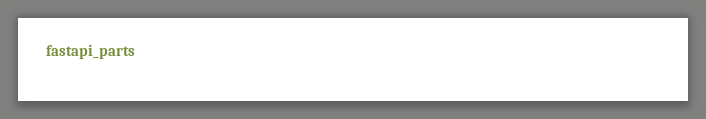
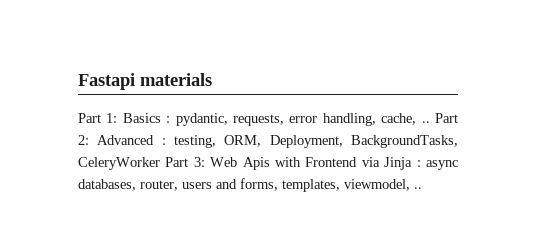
- fastapi_parts
+ Fastapi materials
+ Part 1: Basics : pydantic, requests, error handling, cache, .. Part 2: Advanced : testing, ORM, Deployment, BackgroundTasks, CeleryWorker Part 3: Web Apis with Frontend via Jinja : async databases, router, users and forms, templates, viewmodel, ..

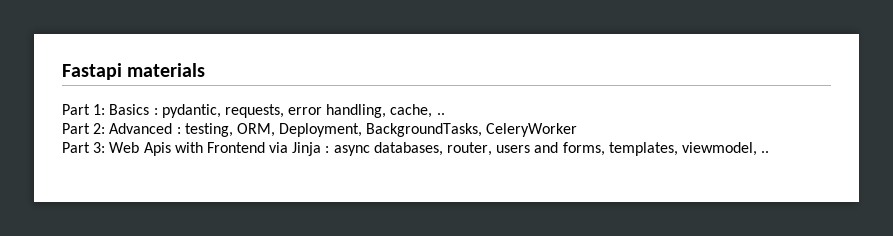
- Part 1: Basics : pydantic, requests, error handling, cache, .. Part 2: Advanced : testing, ORM, Deployment, BackgroundTasks, CeleryWorker Part 3: Web Apis with Frontend via Jinja : async databases, router, users and forms, templates, viewmodel, ..
+ Part 1: Basics : pydantic, requests, error handling, cache, ..
+ Part 2: Advanced : testing, ORM, Deployment, BackgroundTasks, CeleryWorker
+ Part 3: Web Apis with Frontend via Jinja : async databases, router, users and forms, templates, viewmodel, ..

